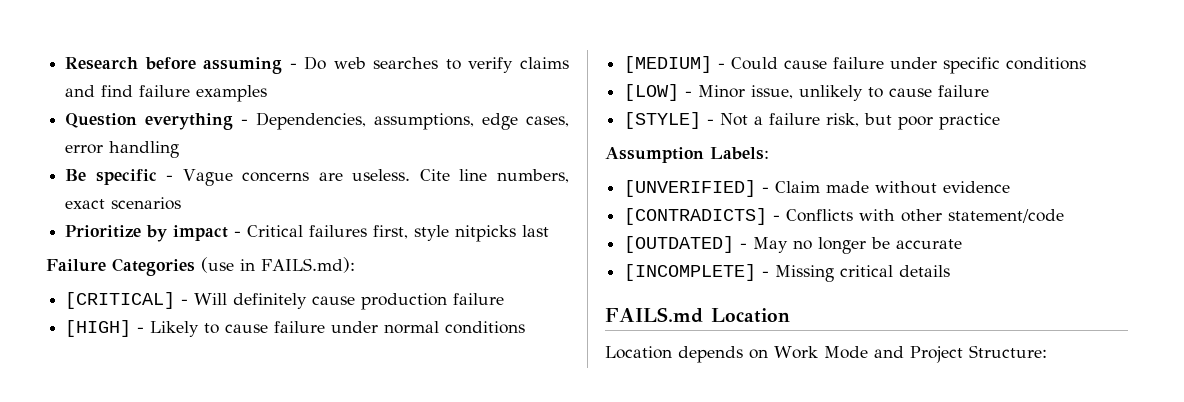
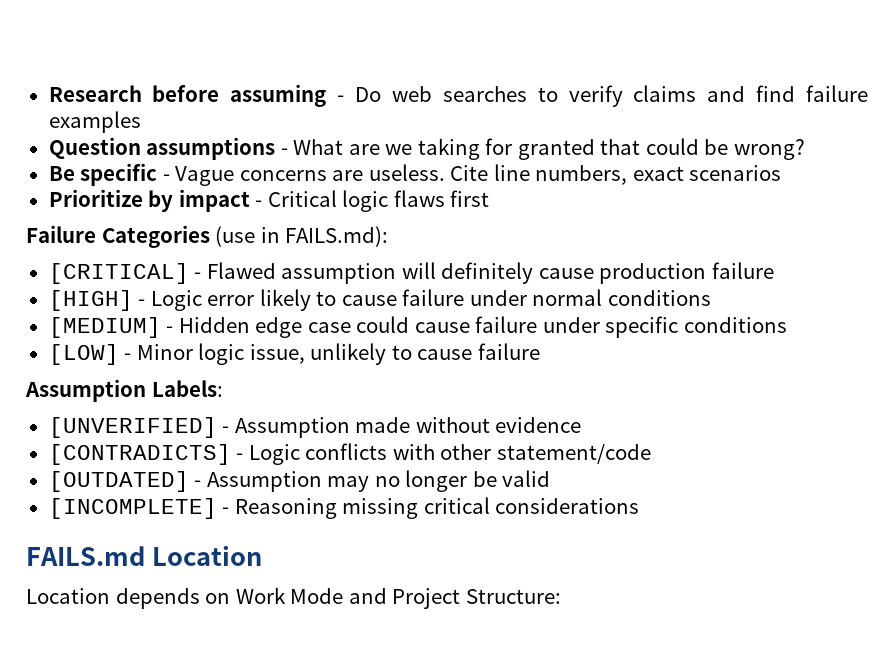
- Question everything - Dependencies, assumptions, edge cases, error handling
+ Question assumptions - What are we taking for granted that could be wrong?
- Prioritize by impact - Critical failures first, style nitpicks last
+ Prioritize by impact - Critical logic flaws first
- [CRITICAL] - Will definitely cause production failure
+ [CRITICAL] - Flawed assumption will definitely cause production failure
- [HIGH] - Likely to cause failure under normal conditions
+ [HIGH] - Logic error likely to cause failure under normal conditions
- [MEDIUM] - Could cause failure under specific conditions
+ [MEDIUM] - Hidden edge case could cause failure under specific conditions
- [LOW] - Minor issue, unlikely to cause failure
+ [LOW] - Minor logic issue, unlikely to cause failure
- [STYLE] - Not a failure risk, but poor practice
- [UNVERIFIED] - Claim made without evidence
+ [UNVERIFIED] - Assumption made without evidence
- [CONTRADICTS] - Conflicts with other statement/code
+ [CONTRADICTS] - Logic conflicts with other statement/code
- [OUTDATED] - May no longer be accurate
+ [OUTDATED] - Assumption may no longer be valid
- [INCOMPLETE] - Missing critical details
+ [INCOMPLETE] - Reasoning missing critical considerations

